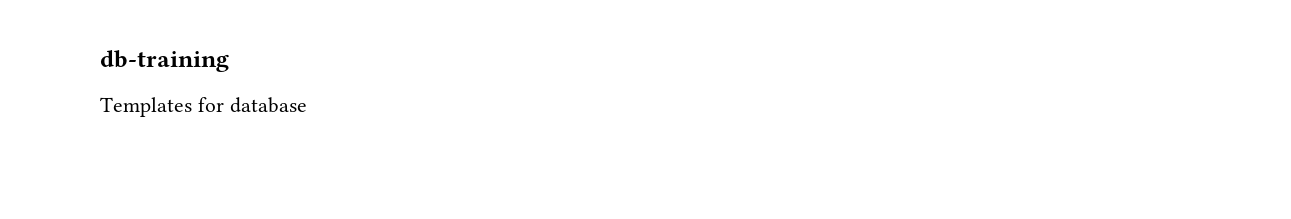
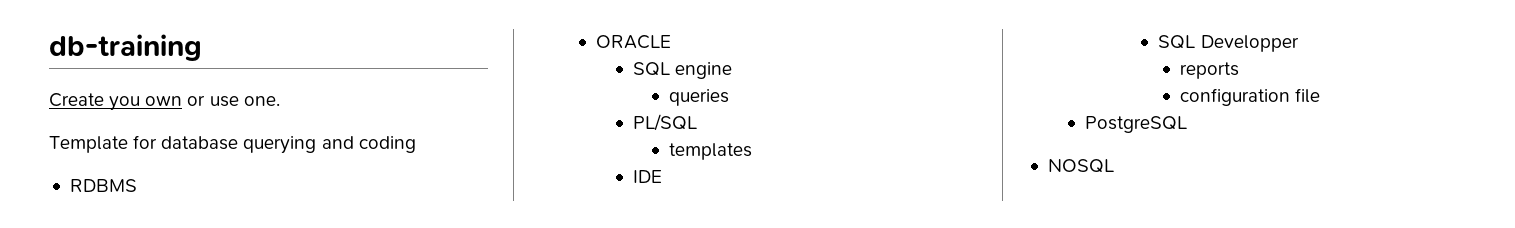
- Templates for database
+ Create you own or use one.
+ Template for database querying and coding
+ RDBMS
+ ORACLE
+ SQL engine
+ queries
+ PL/SQL
+ templates
+ IDE
+ SQL Developper
+ reports
+ configuration file
+ PostgreSQL
+ NOSQL

